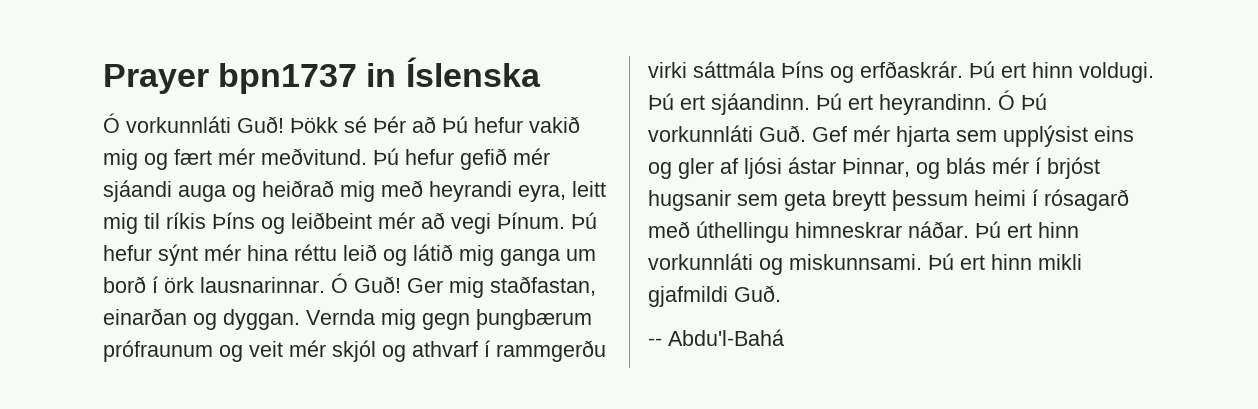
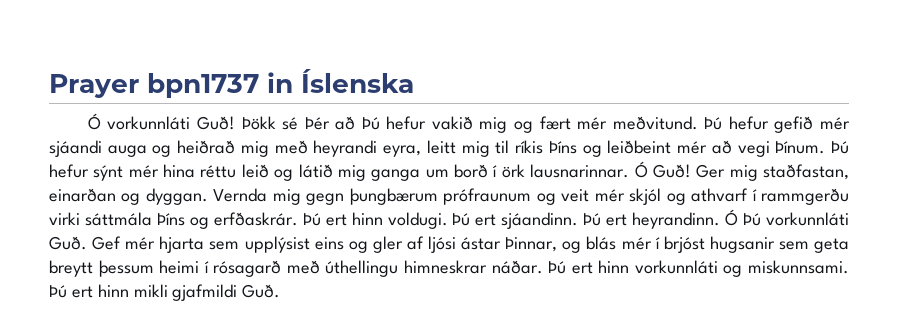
- -- Abdu'l-Bahá

